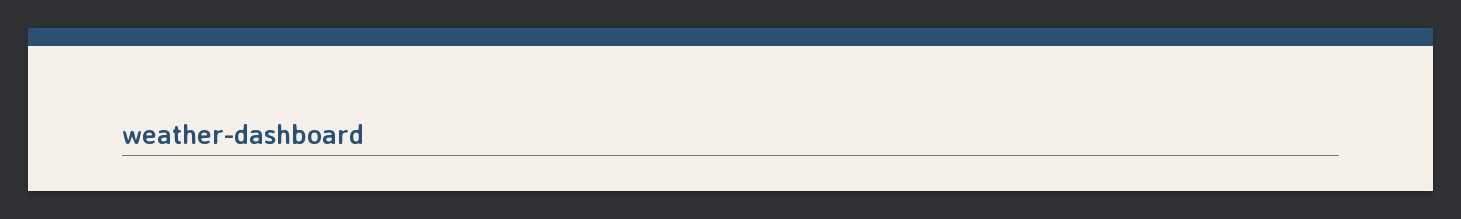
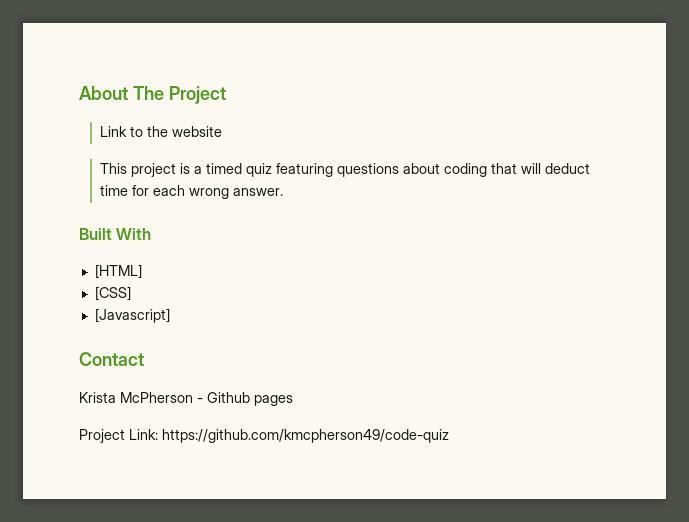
- weather-dashboard
+ About The Project
+ Link to the website
+ This project is a timed quiz featuring questions about coding that will deduct time for each wrong answer.
+ Built With
+ [HTML]
+ [CSS]
+ [Javascript]
+ Contact
+ Krista McPherson - Github pages
+ Project Link: https://github.com/kmcpherson49/code-quiz

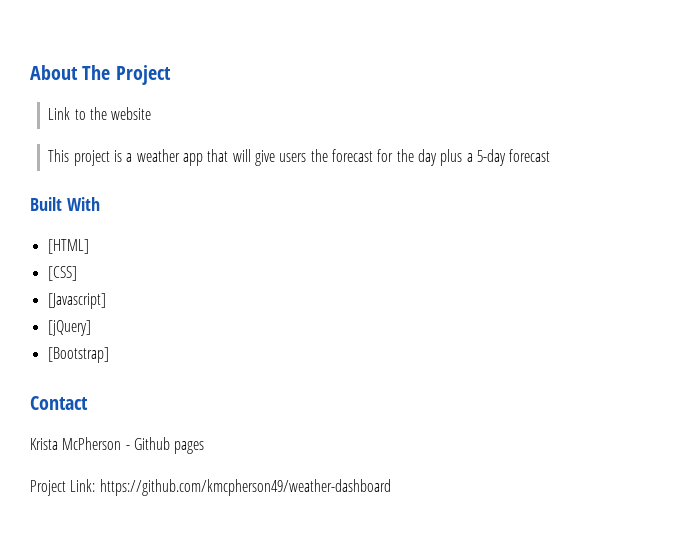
- This project is a timed quiz featuring questions about coding that will deduct time for each wrong answer.
+ This project is a weather app that will give users the forecast for the day plus a 5-day forecast
+ [jQuery]
+ [Bootstrap]
- Project Link: https://github.com/kmcpherson49/code-quiz
+ Project Link: https://github.com/kmcpherson49/weather-dashboard

